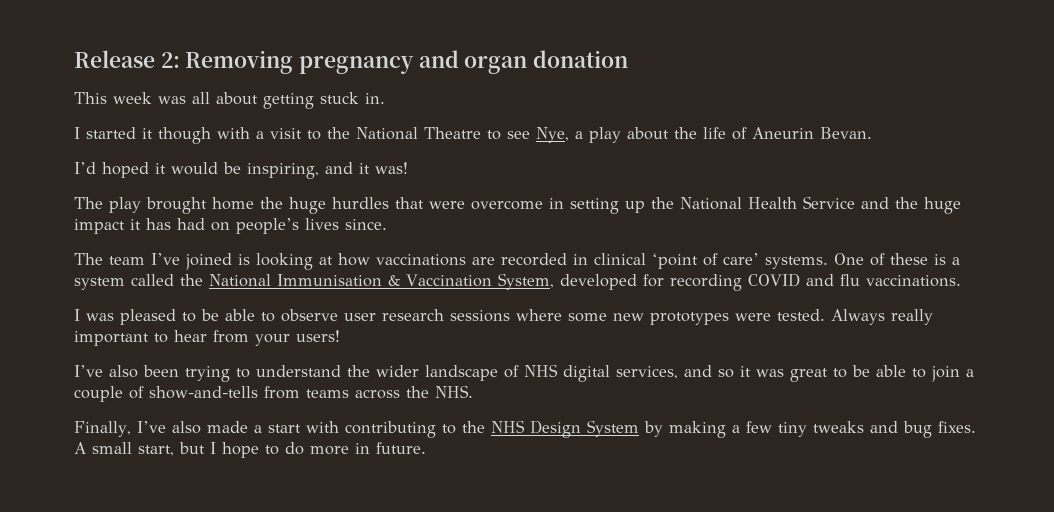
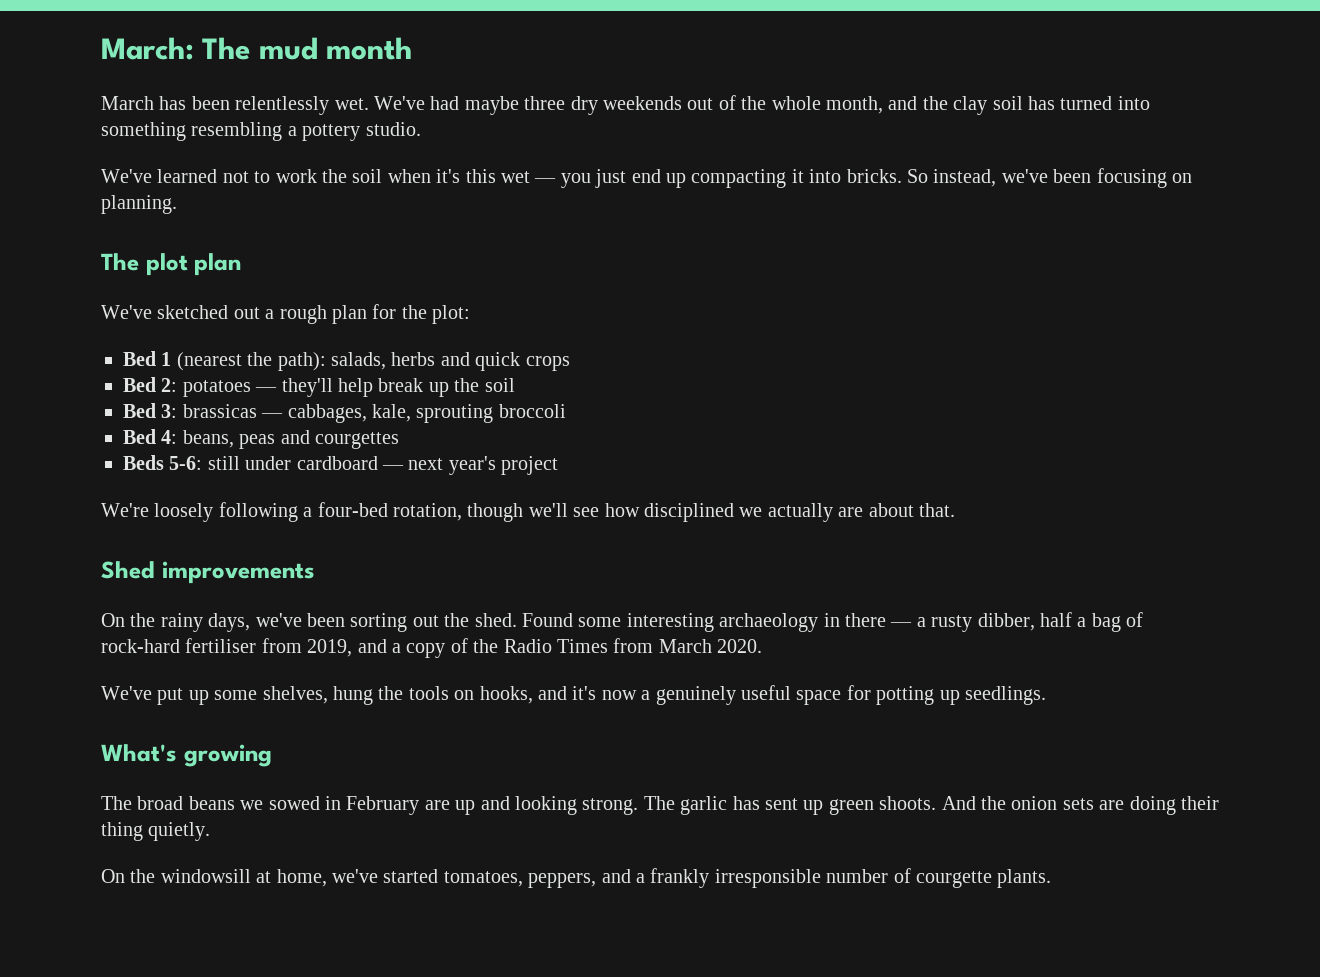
- Release 2: Removing pregnancy and organ donation
- This week was all about getting stuck in.
- I started it though with a visit to the National Theatre to see Nye, a play about the life of Aneurin Bevan.
- I’d hoped it would be inspiring, and it was!
- The play brought home the huge hurdles that were overcome in setting up the National Health Service and the huge impact it has had on people’s lives since.
- The team I’ve joined is looking at how vaccinations are recorded in clinical ‘point of care’ systems. One of these is a system called the National Immunisation & Vaccination System, developed for recording COVID and flu vaccinations.
- I was pleased to be able to observe user research sessions where some new prototypes were tested. Always really important to hear from your users!
- I’ve also been trying to understand the wider landscape of NHS digital services, and so it was great to be able to join a couple of show-and-tells from teams across the NHS.
- Finally, I’ve also made a start with contributing to the NHS Design System by making a few tiny tweaks and bug fixes. A small start, but I hope to do more in future.
+ March: The mud month
+ March has been relentlessly wet. We've had maybe three dry weekends out of the whole month, and the clay soil has turned into something resembling a pottery studio.
+ We've learned not to work the soil when it's this wet — you just end up compacting it into bricks. So instead, we've been focusing on planning.
+ The plot plan
+ We've sketched out a rough plan for the plot:
+ Bed 1 (nearest the path): salads, herbs and quick crops
+ Bed 2: potatoes — they'll help break up the soil
+ Bed 3: brassicas — cabbages, kale, sprouting broccoli
+ Bed 4: beans, peas and courgettes
+ Beds 5-6: still under cardboard — next year's project
+ We're loosely following a four-bed rotation, though we'll see how disciplined we actually are about that.
+ Shed improvements
+ On the rainy days, we've been sorting out the shed. Found some interesting archaeology in there — a rusty dibber, half a bag of rock-hard fertiliser from 2019, and a copy of the Radio Times from March 2020.
+ We've put up some shelves, hung the tools on hooks, and it's now a genuinely useful space for potting up seedlings.
+ What's growing
+ The broad beans we sowed in February are up and looking strong. The garlic has sent up green shoots. And the onion sets are doing their thing quietly.
+ On the windowsill at home, we've started tomatoes, peppers, and a frankly irresponsible number of courgette plants.

